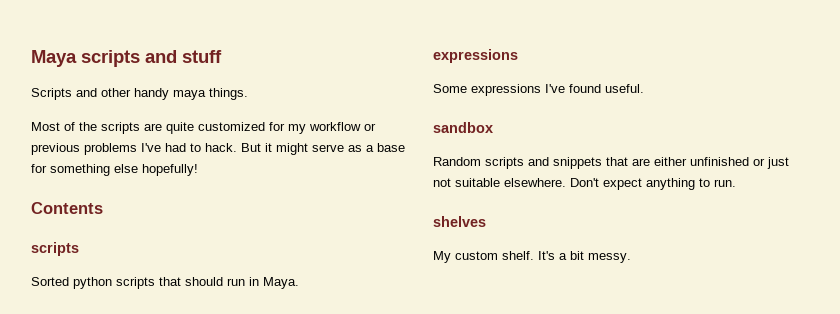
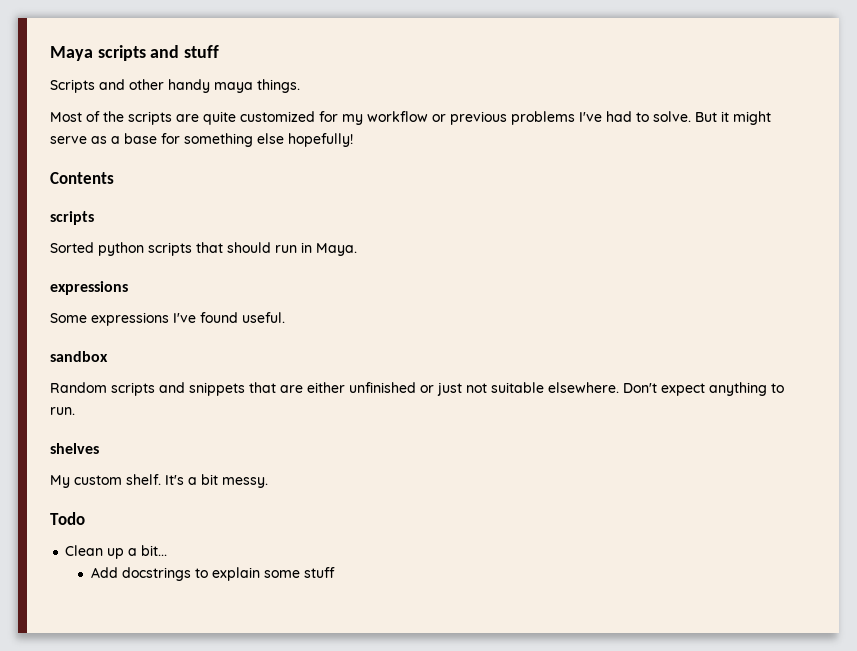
- Most of the scripts are quite customized for my workflow or previous problems I've had to hack.
+ Most of the scripts are quite customized for my workflow or previous problems I've had to solve.
+ Todo
+ Clean up a bit...
+ Add docstrings to explain some stuff

